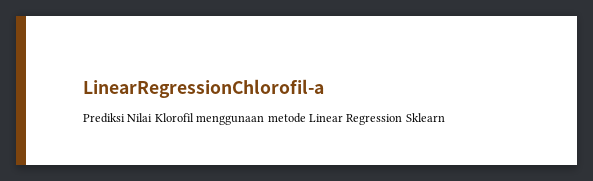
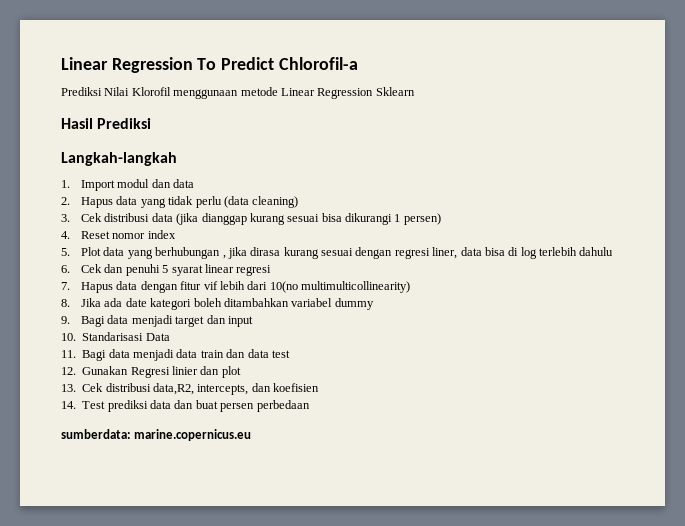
- LinearRegressionChlorofil-a
+ Linear Regression To Predict Chlorofil-a
+ Hasil Prediksi
+ Langkah-langkah
+ 1. Import modul dan data
+ 2. Hapus data yang tidak perlu (data cleaning)
+ 3. Cek distribusi data (jika dianggap kurang sesuai bisa dikurangi 1 persen)
+ 4. Reset nomor index
+ 5. Plot data yang berhubungan , jika dirasa kurang sesuai dengan regresi liner, data bisa di log terlebih dahulu
+ 6. Cek dan penuhi 5 syarat linear regresi
+ 7. Hapus data dengan fitur vif lebih dari 10(no multimulticollinearity)
+ 8. Jika ada date kategori boleh ditambahkan variabel dummy
+ 9. Bagi data menjadi target dan input
+ 10. Standarisasi Data
+ 11. Bagi data menjadi data train dan data test
+ 12. Gunakan Regresi linier dan plot
+ 13. Cek distribusi data,R2, intercepts, dan koefisien
+ 14. Test prediksi data dan buat persen perbedaan
+ sumberdata: marine.copernicus.eu

